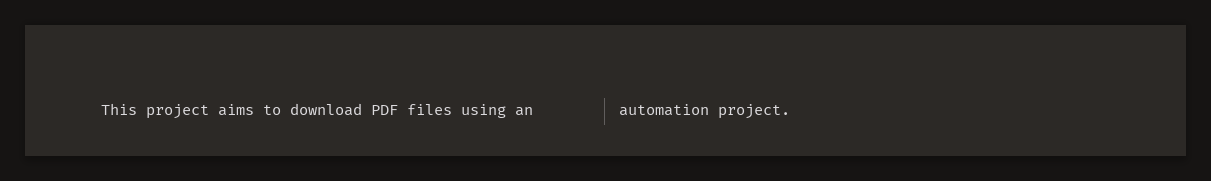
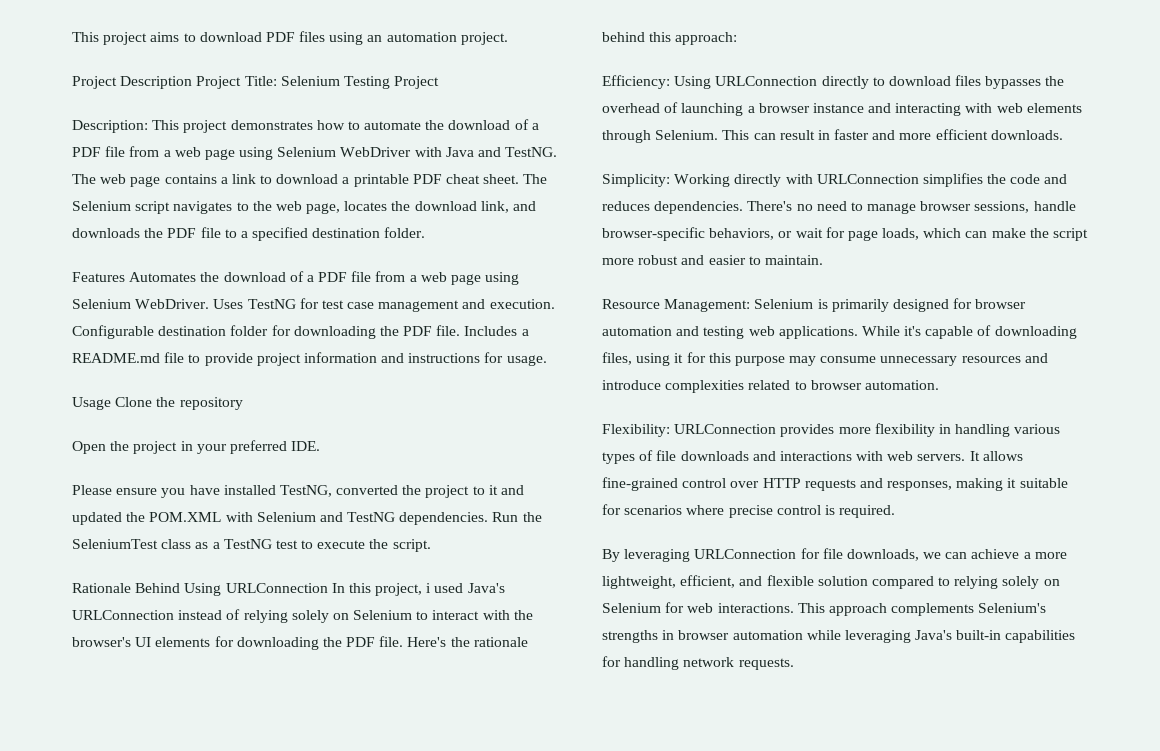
+ Project Description Project Title: Selenium Testing Project
+ Description: This project demonstrates how to automate the download of a PDF file from a web page using Selenium WebDriver with Java and TestNG. The web page contains a link to download a printable PDF cheat sheet. The Selenium script navigates to the web page, locates the download link, and downloads the PDF file to a specified destination folder.
+ Features Automates the download of a PDF file from a web page using Selenium WebDriver. Uses TestNG for test case management and execution. Configurable destination folder for downloading the PDF file. Includes a README.md file to provide project information and instructions for usage.
+ Usage Clone the repository
+ Open the project in your preferred IDE.
+ Please ensure you have installed TestNG, converted the project to it and updated the POM.XML with Selenium and TestNG dependencies. Run the SeleniumTest class as a TestNG test to execute the script.
+ Rationale Behind Using URLConnection In this project, i used Java's URLConnection instead of relying solely on Selenium to interact with the browser's UI elements for downloading the PDF file. Here's the rationale behind this approach:
+ Efficiency: Using URLConnection directly to download files bypasses the overhead of launching a browser instance and interacting with web elements through Selenium. This can result in faster and more efficient downloads.
+ Simplicity: Working directly with URLConnection simplifies the code and reduces dependencies. There's no need to manage browser sessions, handle browser-specific behaviors, or wait for page loads, which can make the script more robust and easier to maintain.
+ Resource Management: Selenium is primarily designed for browser automation and testing web applications. While it's capable of downloading files, using it for this purpose may consume unnecessary resources and introduce complexities related to browser automation.
+ Flexibility: URLConnection provides more flexibility in handling various types of file downloads and interactions with web servers. It allows fine-grained control over HTTP requests and responses, making it suitable for scenarios where precise control is required.
+ By leveraging URLConnection for file downloads, we can achieve a more lightweight, efficient, and flexible solution compared to relying solely on Selenium for web interactions. This approach complements Selenium's strengths in browser automation while leveraging Java's built-in capabilities for handling network requests.

